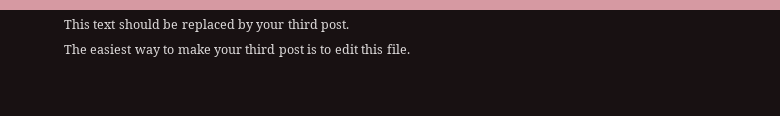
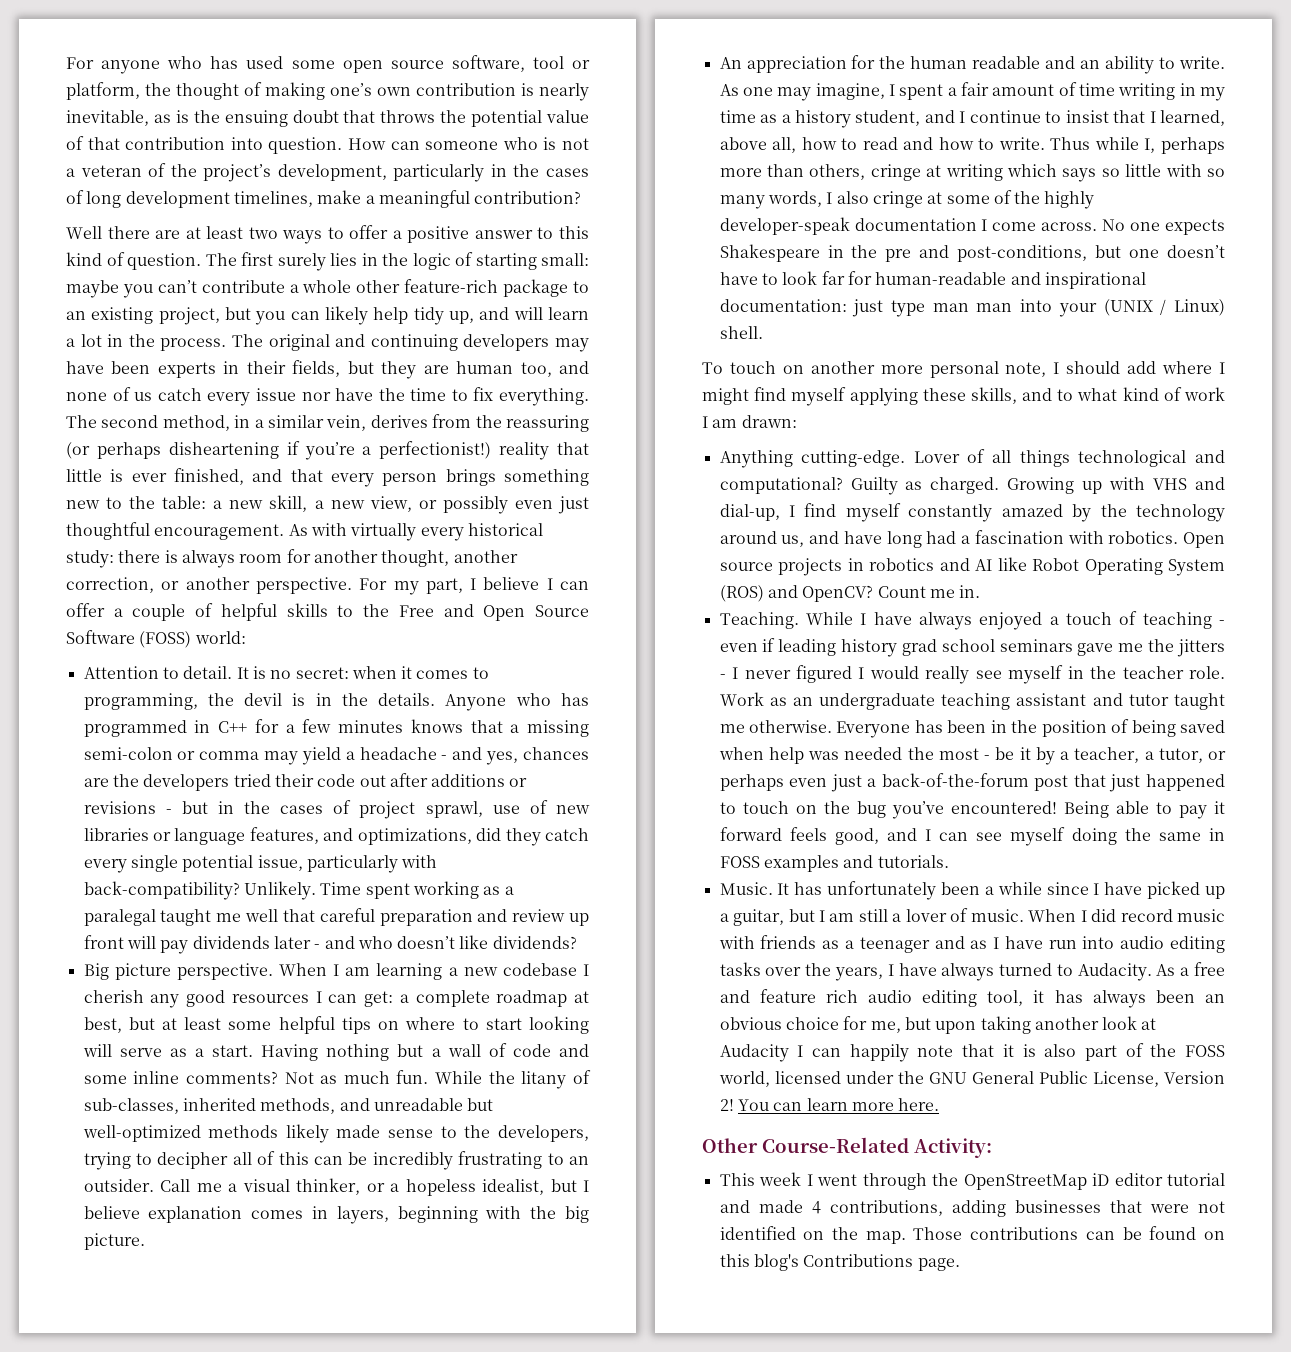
- This text should be replaced by your third post.
- The easiest way to make your third post is to edit this file.
+ For anyone who has used some open source software, tool or platform, the thought of making one’s own contribution is nearly inevitable, as is the ensuing doubt that throws the potential value of that contribution into question. How can someone who is not a veteran of the project’s development, particularly in the cases of long development timelines, make a meaningful contribution?
+ Well there are at least two ways to offer a positive answer to this kind of question. The first surely lies in the logic of starting small: maybe you can’t contribute a whole other feature-rich package to an existing project, but you can likely help tidy up, and will learn a lot in the process. The original and continuing developers may have been experts in their fields, but they are human too, and none of us catch every issue nor have the time to fix everything. The second method, in a similar vein, derives from the reassuring (or perhaps disheartening if you’re a perfectionist!) reality that little is ever finished, and that every person brings something new to the table: a new skill, a new view, or possibly even just thoughtful encouragement. As with virtually every historical study: there is always room for another thought, another correction, or another perspective. For my part, I believe I can offer a couple of helpful skills to the Free and Open Source Software (FOSS) world:
+ Attention to detail. It is no secret: when it comes to programming, the devil is in the details. Anyone who has programmed in C++ for a few minutes knows that a missing semi-colon or comma may yield a headache - and yes, chances are the developers tried their code out after additions or revisions - but in the cases of project sprawl, use of new libraries or language features, and optimizations, did they catch every single potential issue, particularly with back-compatibility? Unlikely. Time spent working as a paralegal taught me well that careful preparation and review up front will pay dividends later - and who doesn’t like dividends?
+ Big picture perspective. When I am learning a new codebase I cherish any good resources I can get: a complete roadmap at best, but at least some helpful tips on where to start looking will serve as a start. Having nothing but a wall of code and some inline comments? Not as much fun. While the litany of sub-classes, inherited methods, and unreadable but well-optimized methods likely made sense to the developers, trying to decipher all of this can be incredibly frustrating to an outsider. Call me a visual thinker, or a hopeless idealist, but I believe explanation comes in layers, beginning with the big picture.
+ An appreciation for the human readable and an ability to write. As one may imagine, I spent a fair amount of time writing in my time as a history student, and I continue to insist that I learned, above all, how to read and how to write. Thus while I, perhaps more than others, cringe at writing which says so little with so many words, I also cringe at some of the highly developer-speak documentation I come across. No one expects Shakespeare in the pre and post-conditions, but one doesn’t have to look far for human-readable and inspirational documentation: just type man man into your (UNIX / Linux) shell.
+ To touch on another more personal note, I should add where I might find myself applying these skills, and to what kind of work I am drawn:
+ Anything cutting-edge. Lover of all things technological and computational? Guilty as charged. Growing up with VHS and dial-up, I find myself constantly amazed by the technology around us, and have long had a fascination with robotics. Open source projects in robotics and AI like Robot Operating System (ROS) and OpenCV? Count me in.
+ Teaching. While I have always enjoyed a touch of teaching - even if leading history grad school seminars gave me the jitters - I never figured I would really see myself in the teacher role. Work as an undergraduate teaching assistant and tutor taught me otherwise. Everyone has been in the position of being saved when help was needed the most - be it by a teacher, a tutor, or perhaps even just a back-of-the-forum post that just happened to touch on the bug you’ve encountered! Being able to pay it forward feels good, and I can see myself doing the same in FOSS examples and tutorials.
+ Music. It has unfortunately been a while since I have picked up a guitar, but I am still a lover of music. When I did record music with friends as a teenager and as I have run into audio editing tasks over the years, I have always turned to Audacity. As a free and feature rich audio editing tool, it has always been an obvious choice for me, but upon taking another look at Audacity I can happily note that it is also part of the FOSS world, licensed under the GNU General Public License, Version 2! You can learn more here.
+ Other Course-Related Activity:
+ This week I went through the OpenStreetMap iD editor tutorial and made 4 contributions, adding businesses that were not identified on the map. Those contributions can be found on this blog's Contributions page.

